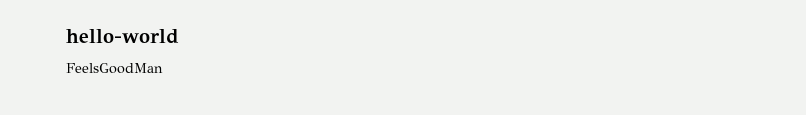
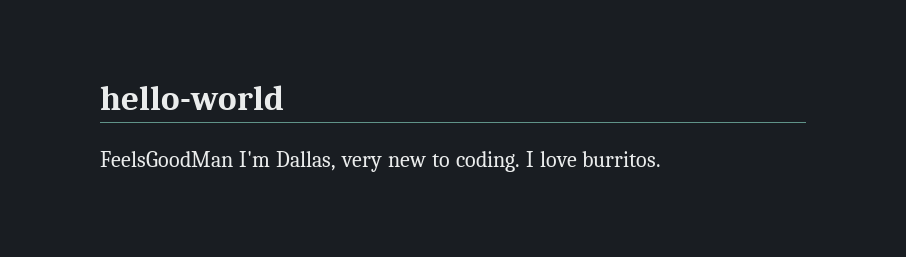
- FeelsGoodMan
+ FeelsGoodMan I'm Dallas, very new to coding. I love burritos.

